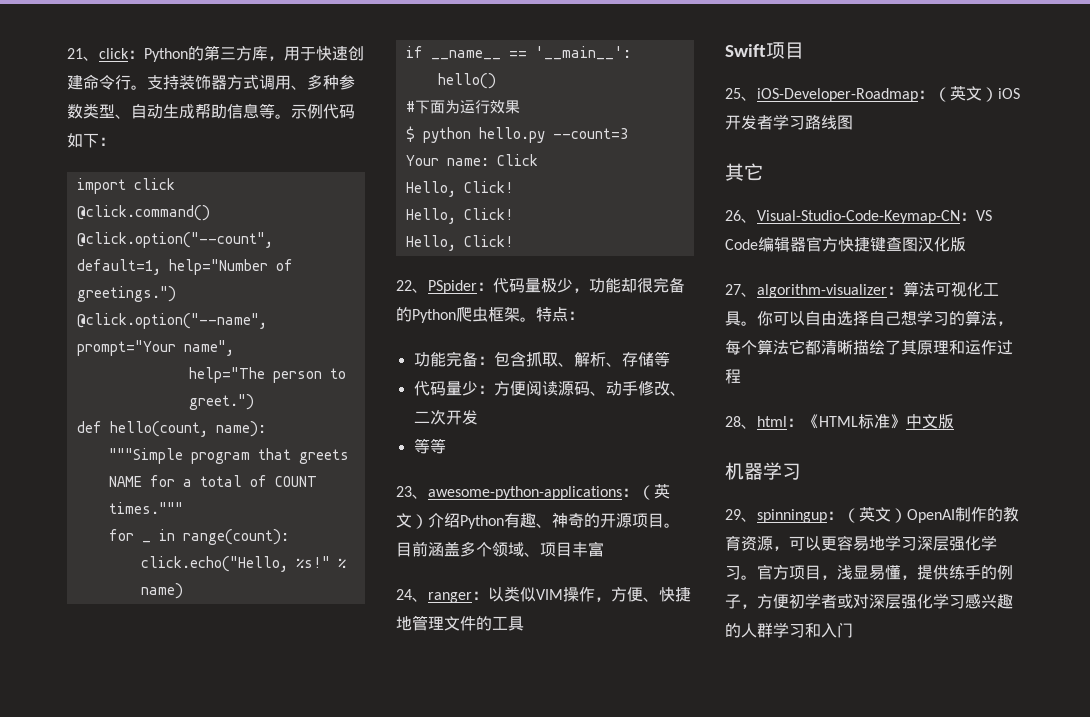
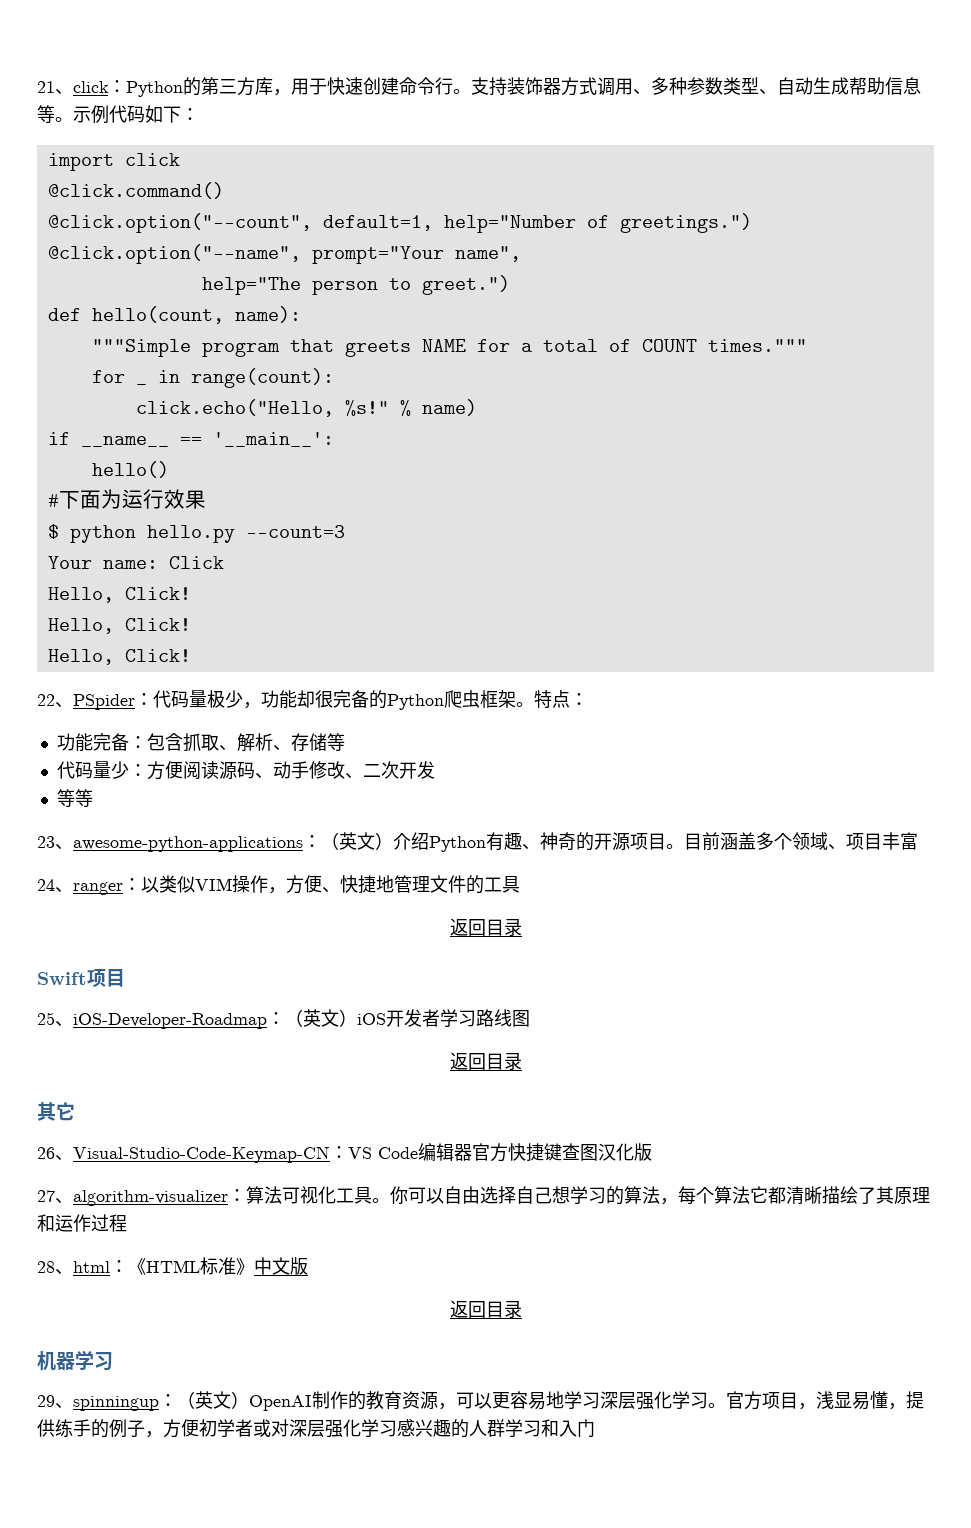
  24、ranger：以类似VIM操作，方便、快捷地管理文件的工具
+ 返回目录
  25、iOS-Developer-Roadmap：（英文）iOS开发者学习路线图
+ 返回目录
  28、html：《HTML标准》中文版
+ 返回目录

